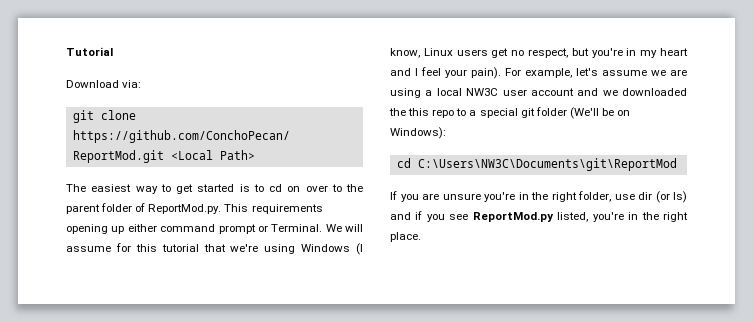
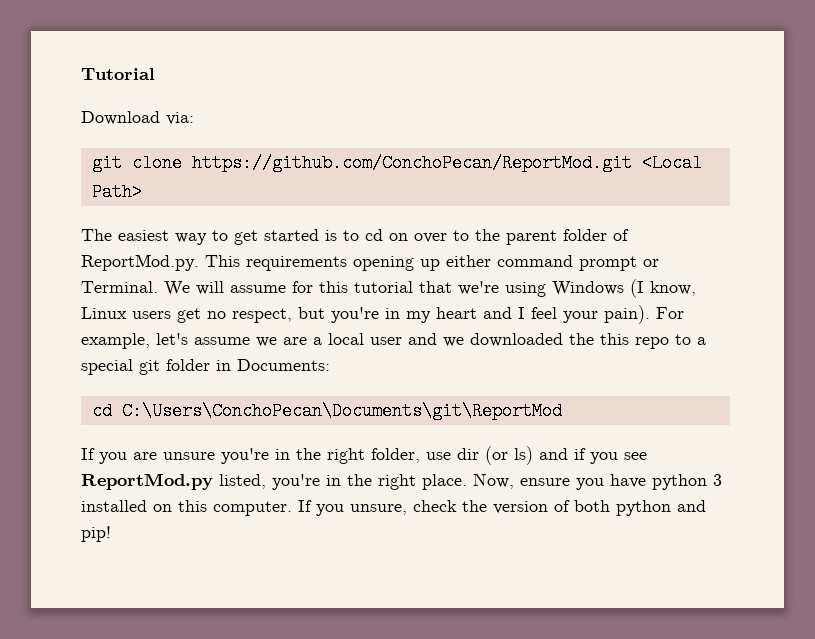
- For example, let's assume we are using a local NW3C user account and we downloaded the this repo to a special git folder (We'll be on Windows):
- cd C:\Users\NW3C\Documents\git\ReportMod
+ For example, let's assume we are a local user and we downloaded the this repo to a special git folder in Documents:
+ cd C:\Users\ConchoPecan\Documents\git\ReportMod
+ Now, ensure you have python 3 installed on this computer. If you unsure, check the version of both python and pip!

